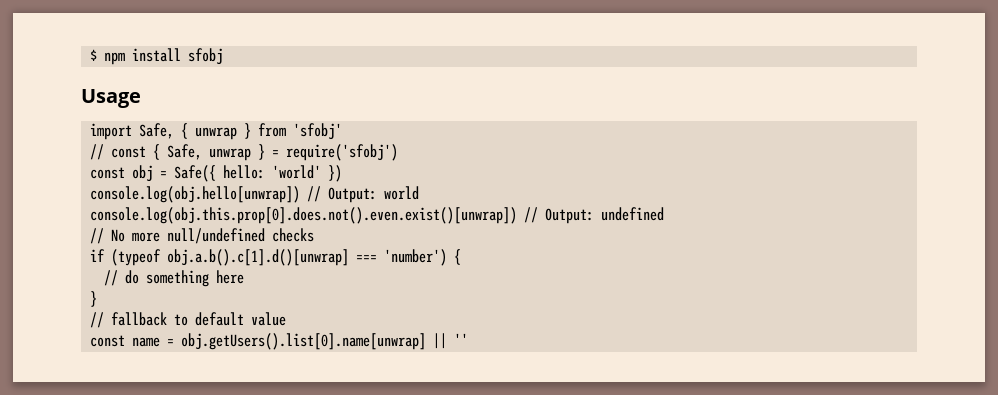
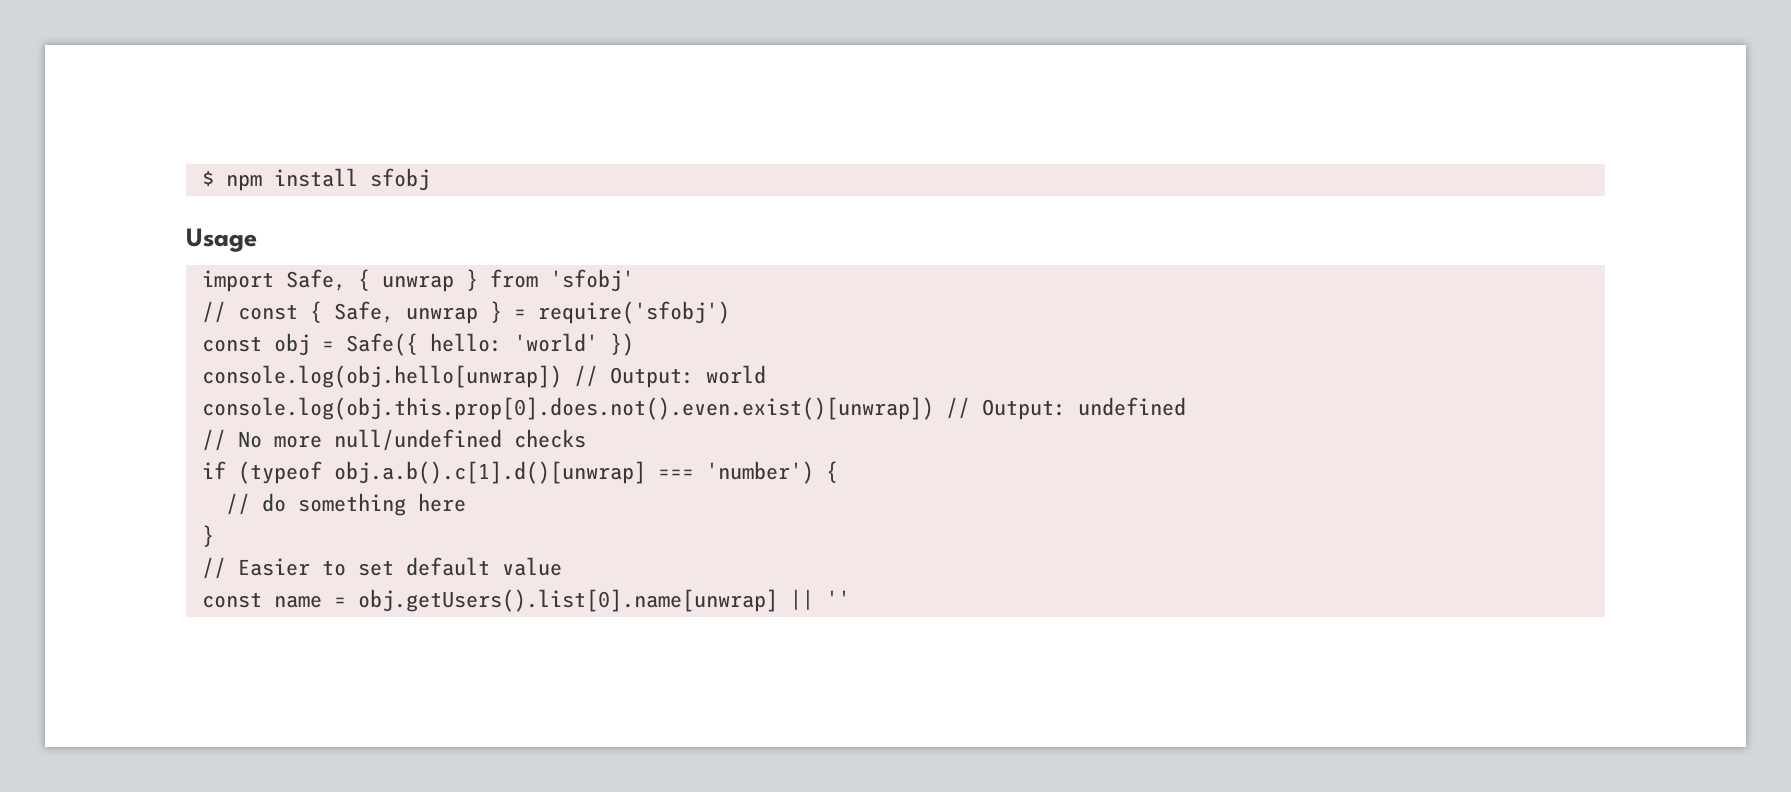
- // fallback to default value
+ // Easier to set default value

